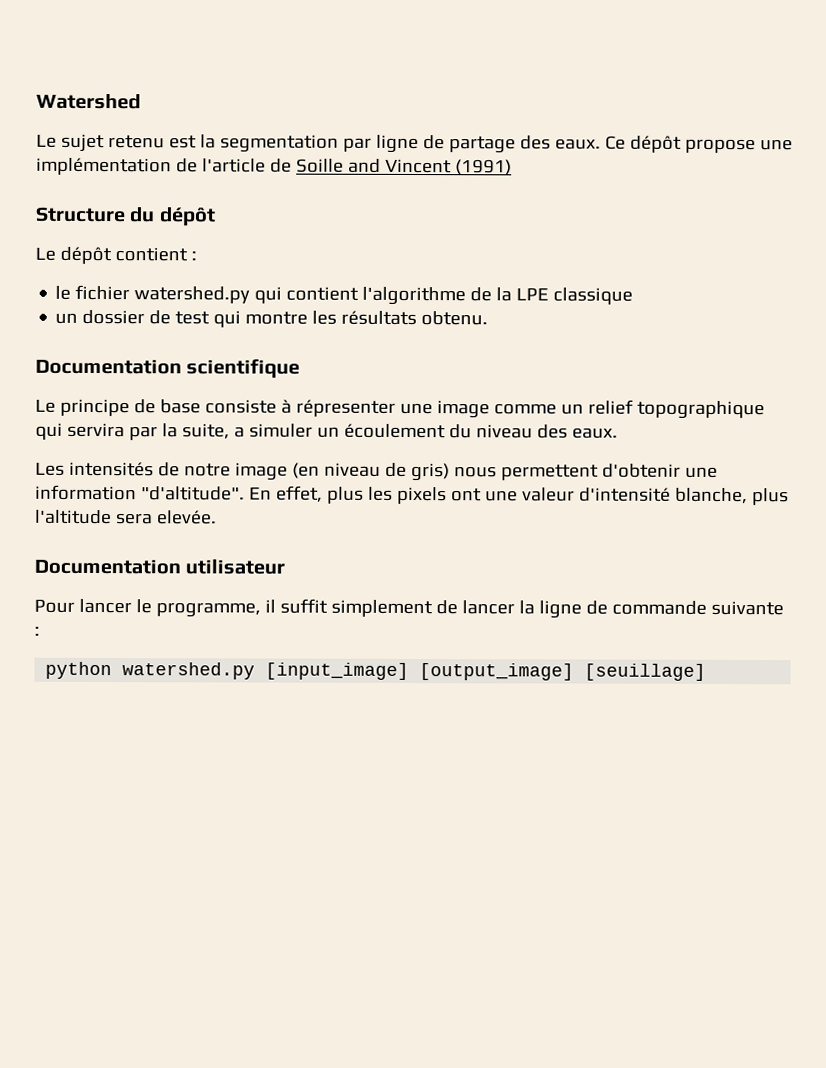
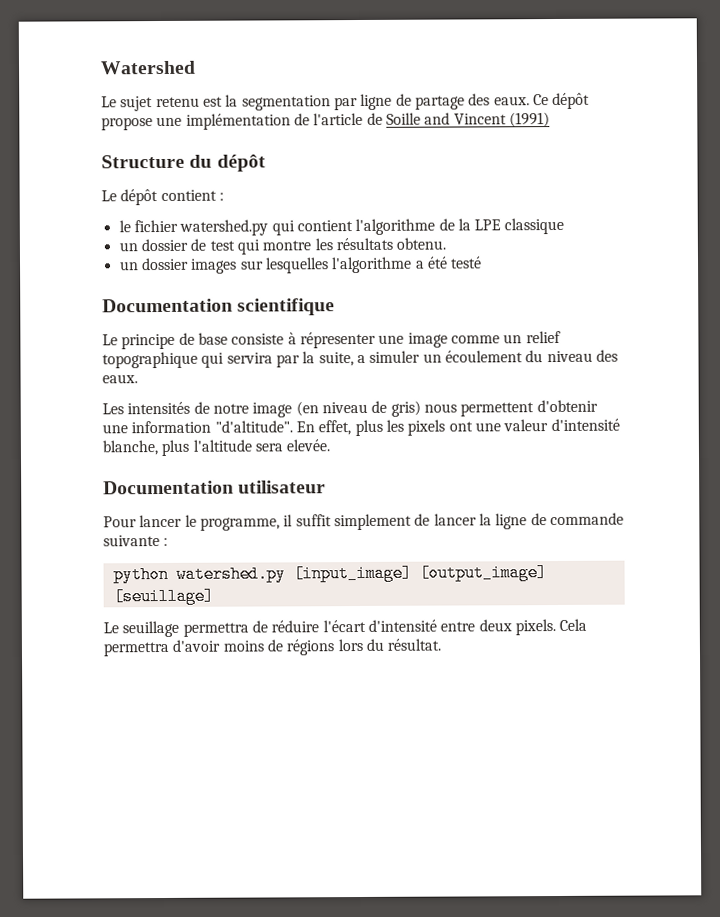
+ un dossier images sur lesquelles l'algorithme a été testé
+ Le seuillage permettra de réduire l'écart d'intensité entre deux pixels. Cela permettra d'avoir moins de régions lors du résultat.

